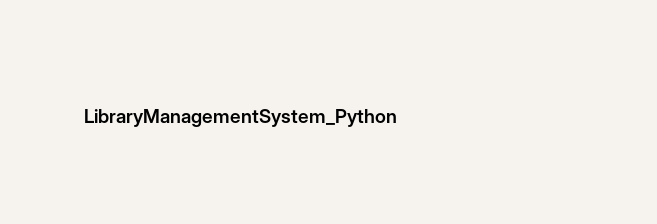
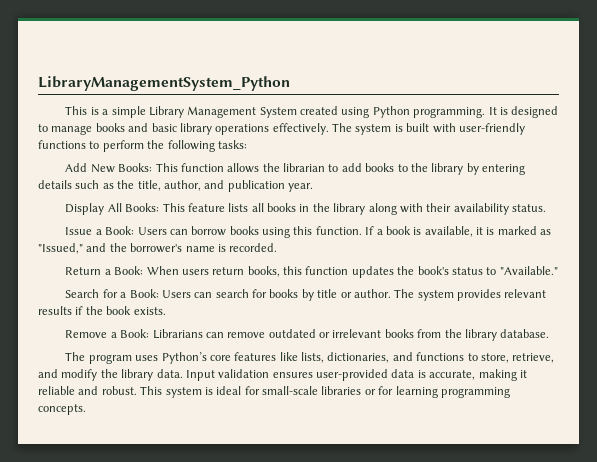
+ This is a simple Library Management System created using Python programming. It is designed to manage books and basic library operations effectively. The system is built with user-friendly functions to perform the following tasks:
+ Add New Books: This function allows the librarian to add books to the library by entering details such as the title, author, and publication year.
+ Display All Books: This feature lists all books in the library along with their availability status.
+ Issue a Book: Users can borrow books using this function. If a book is available, it is marked as "Issued," and the borrower's name is recorded.
+ Return a Book: When users return books, this function updates the book's status to "Available."
+ Search for a Book: Users can search for books by title or author. The system provides relevant results if the book exists.
+ Remove a Book: Librarians can remove outdated or irrelevant books from the library database.
+ The program uses Python’s core features like lists, dictionaries, and functions to store, retrieve, and modify the library data. Input validation ensures user-provided data is accurate, making it reliable and robust. This system is ideal for small-scale libraries or for learning programming concepts.

